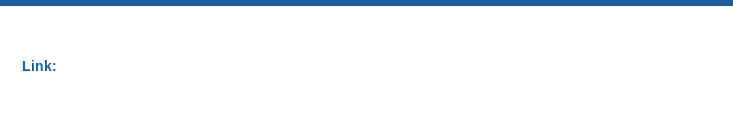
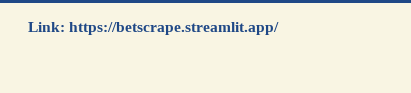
- Link:
+ Link: https://betscrape.streamlit.app/

